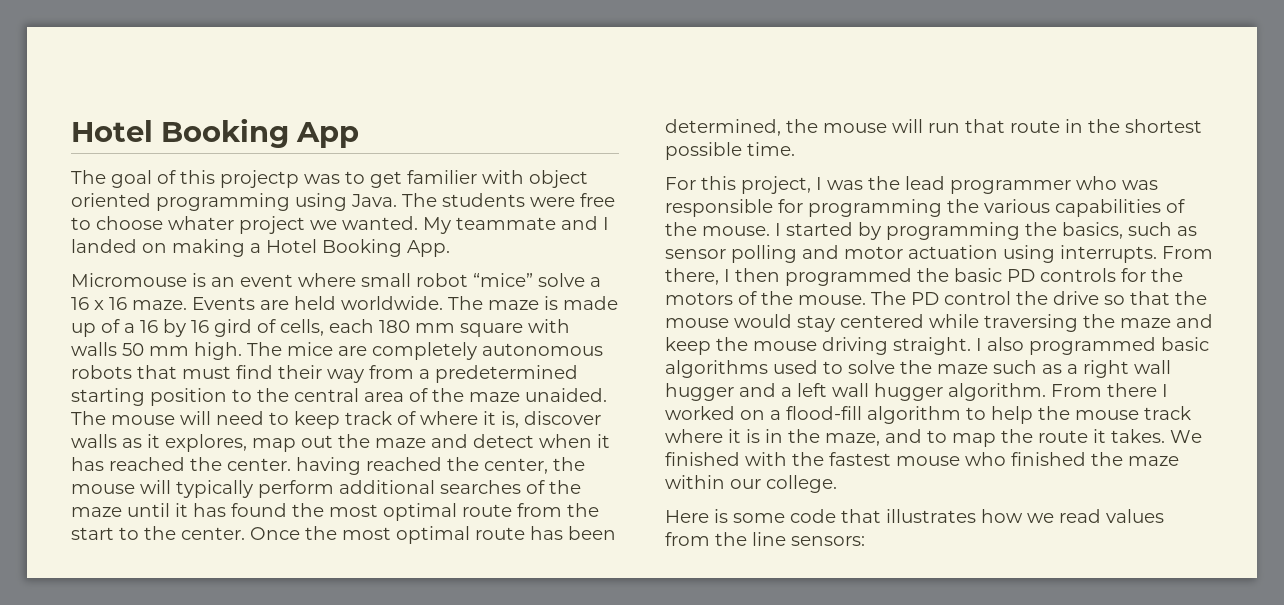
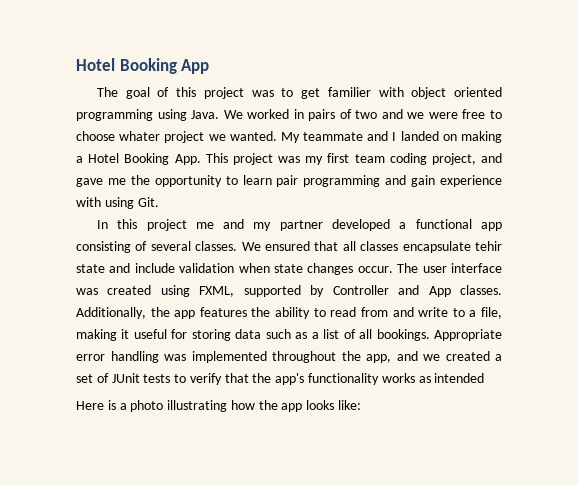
- The goal of this projectp was to get familier with object oriented programming using Java.
+ The goal of this project was to get familier with object oriented programming using Java.
- The students were free to choose whater project we wanted.
+ We worked in pairs of two and we were free to choose whater project we wanted.
- My teammate and I landed on making a Hotel Booking App.
- Micromouse is an event where small robot “mice” solve a 16 x 16 maze. Events are held worldwide. The maze is made up of a 16 by 16 gird of cells, each 180 mm square with walls 50 mm high. The mice are completely autonomous robots that must find their way from a predetermined starting position to the central area of the maze unaided. The mouse will need to keep track of where it is, discover walls as it explores, map out the maze and detect when it has reached the center. having reached the center, the mouse will typically perform additional searches of the maze until it has found the most optimal route from the start to the center. Once the most optimal route has been determined, the mouse will run that route in the shortest possible time.
- For this project, I was the lead programmer who was responsible for programming the various capabilities of the mouse. I started by programming the basics, such as sensor polling and motor actuation using interrupts. From there, I then programmed the basic PD controls for the motors of the mouse. The PD control the drive so that the mouse would stay centered while traversing the maze and keep the mouse driving straight. I also programmed basic algorithms used to solve the maze such as a right wall hugger and a left wall hugger algorithm. From there I worked on a flood-fill algorithm to help the mouse track where it is in the maze, and to map the route it takes. We finished with the fastest mouse who finished the maze within our college.
- Here is some code that illustrates how we read values from the line sensors:
+ My teammate and I landed on making a Hotel Booking App. This project was my first team coding project, and gave me the opportunity to learn pair programming and gain experience with using Git.
+ In this project me and my partner developed a functional app consisting of several classes. We ensured that all classes encapsulate tehir state and include validation when state changes occur. The user interface was created using FXML, supported by Controller and App classes. Additionally, the app features the ability to read from and write to a file, making it useful for storing data such as a list of all bookings. Appropriate error handling was implemented throughout the app, and we created a set of JUnit tests to verify that the app's functionality works as intended
+ Here is a photo illustrating how the app looks like:

